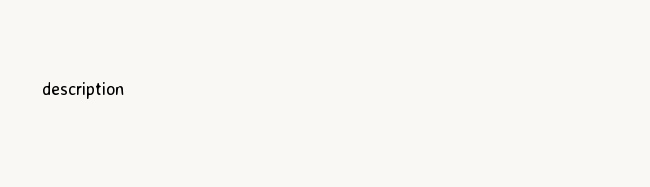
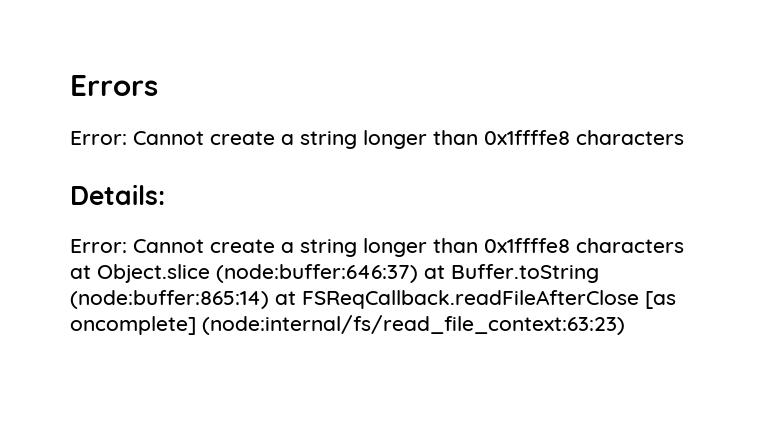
- description
+ Errors
+ Error: Cannot create a string longer than 0x1ffffe8 characters
+ Details:
+ Error: Cannot create a string longer than 0x1ffffe8 characters at Object.slice (node:buffer:646:37) at Buffer.toString (node:buffer:865:14) at FSReqCallback.readFileAfterClose [as oncomplete] (node:internal/fs/read_file_context:63:23)

